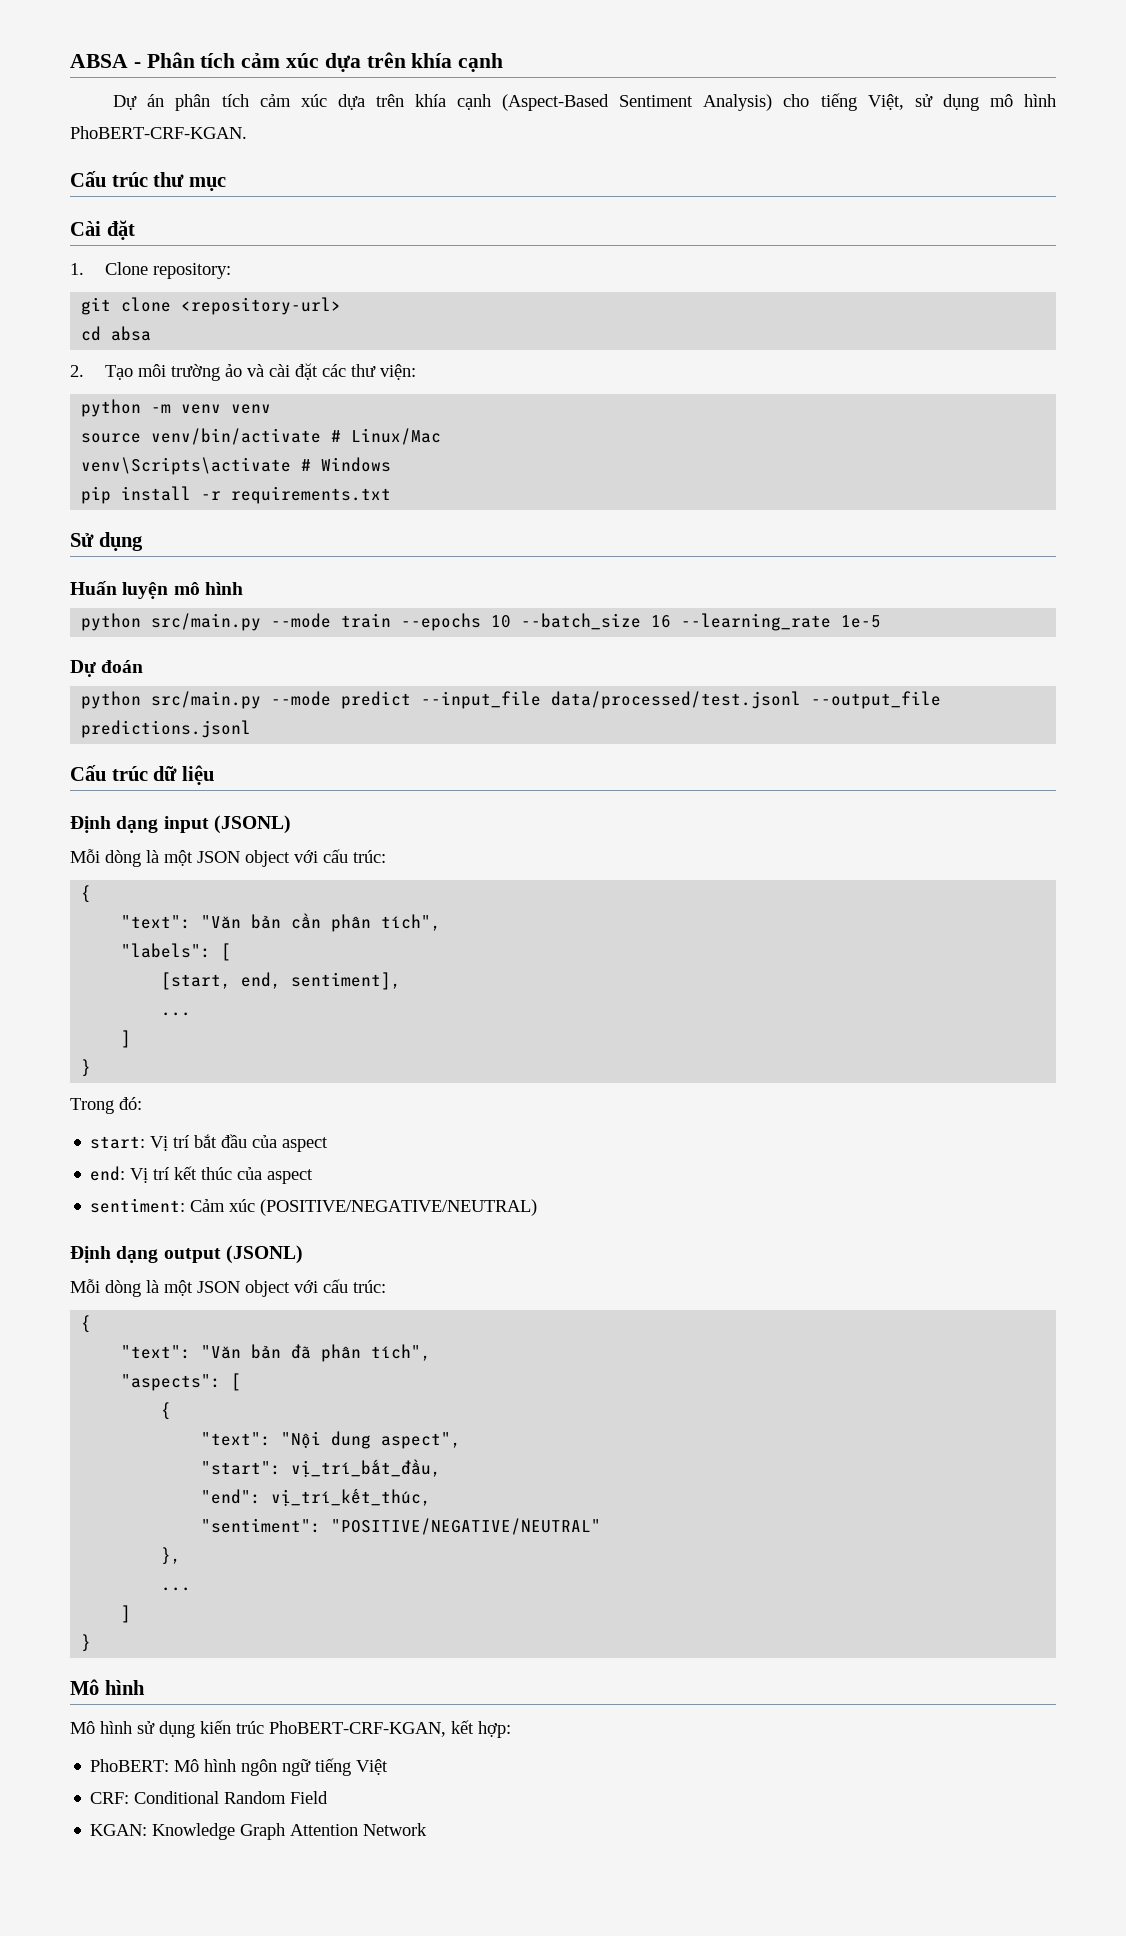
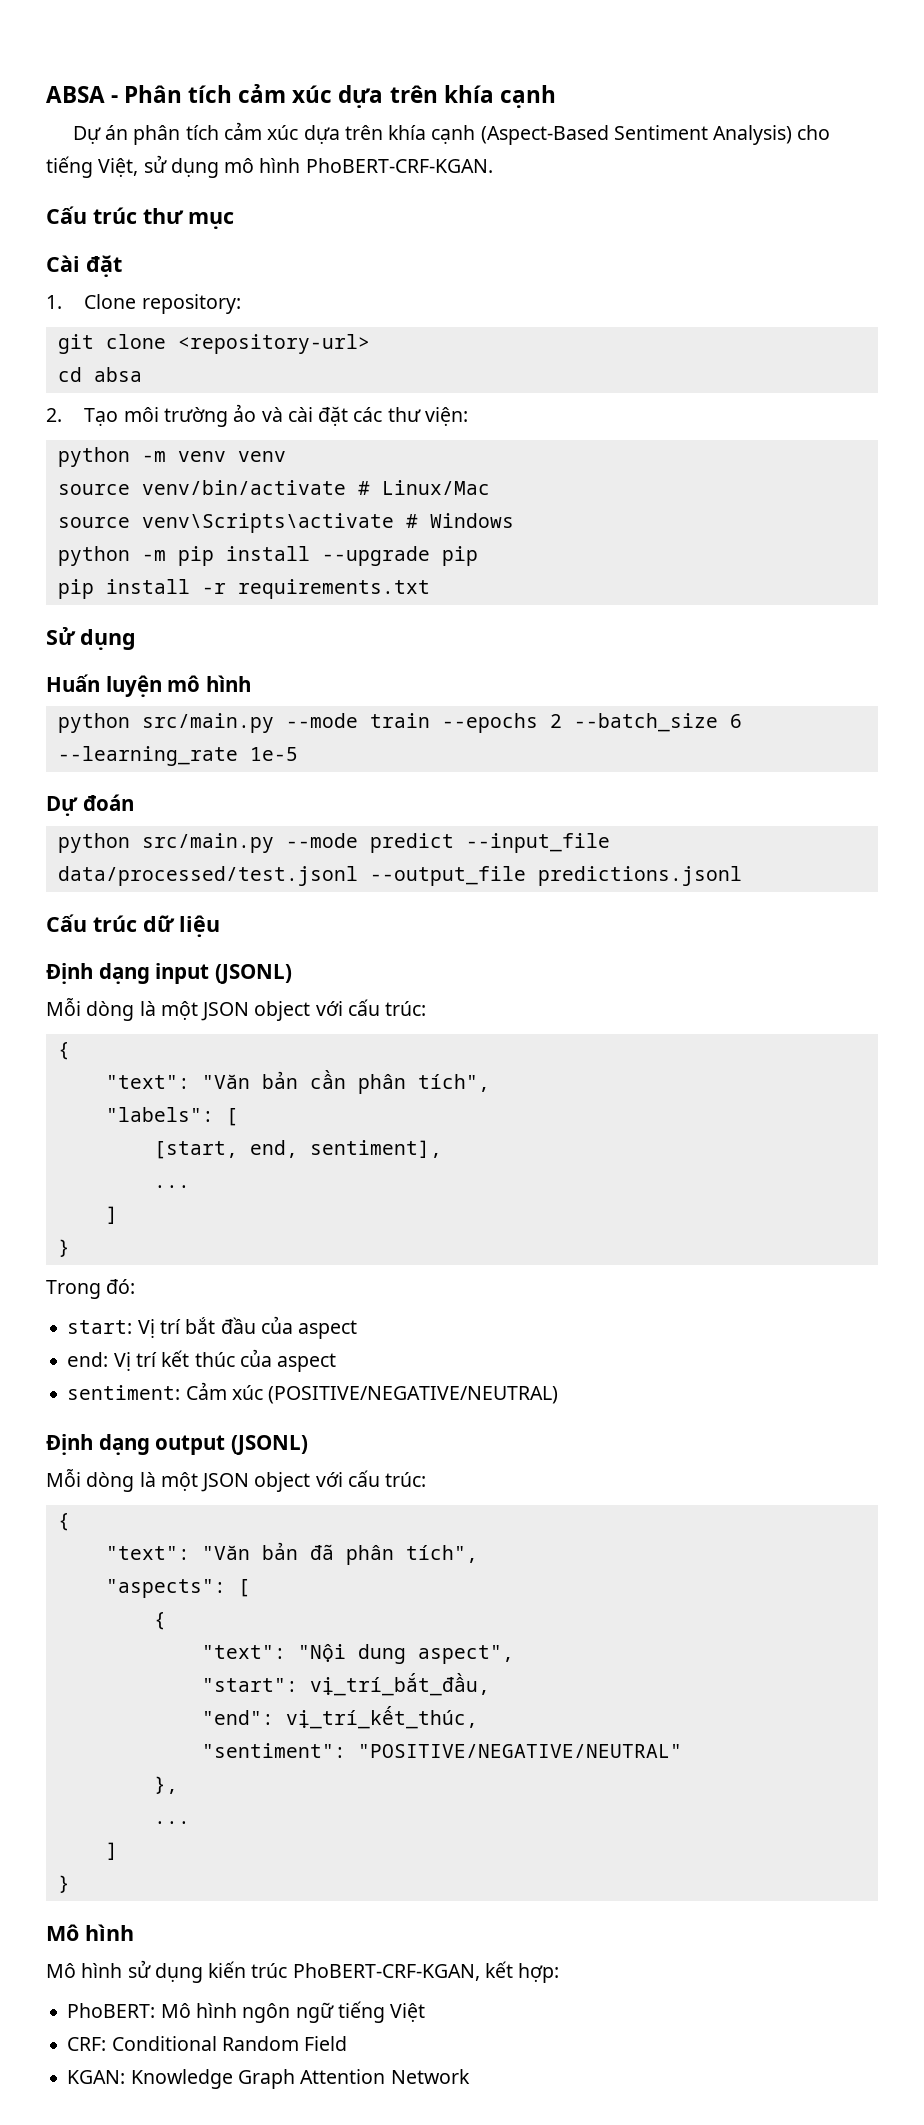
- venv\Scripts\activate # Windows
+ source venv\Scripts\activate # Windows
+ python -m pip install --upgrade pip
- python src/main.py --mode train --epochs 10 --batch_size 16 --learning_rate 1e-5
+ python src/main.py --mode train --epochs 2 --batch_size 6 --learning_rate 1e-5

